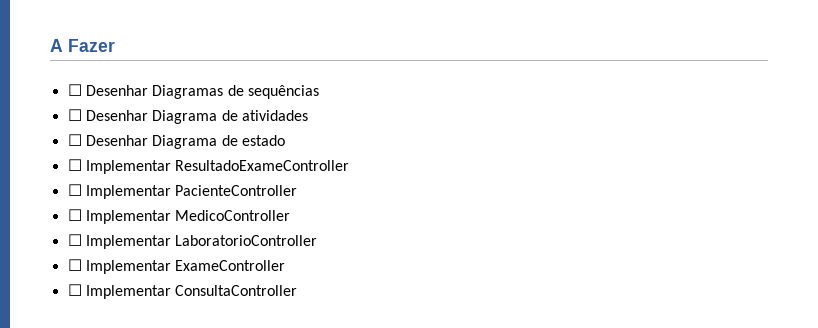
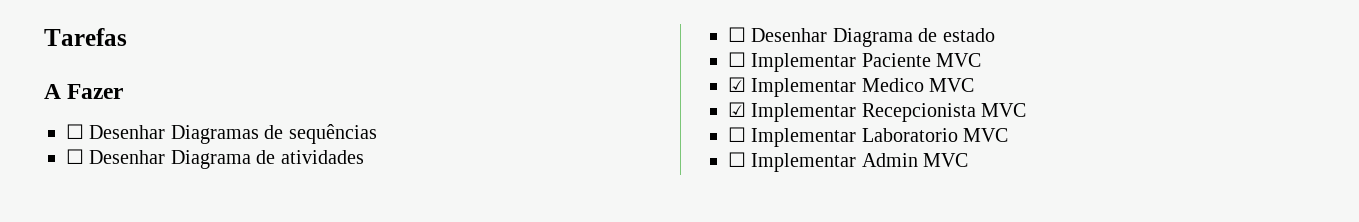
+ Tarefas
- ☐ Implementar ResultadoExameController
- ☐ Implementar PacienteController
- ☐ Implementar MedicoController
- ☐ Implementar LaboratorioController
- ☐ Implementar ExameController
- ☐ Implementar ConsultaController
+ ☐ Implementar Paciente MVC
+ ☑ Implementar Medico MVC
+ ☑ Implementar Recepcionista MVC
+ ☐ Implementar Laboratorio MVC
+ ☐ Implementar Admin MVC

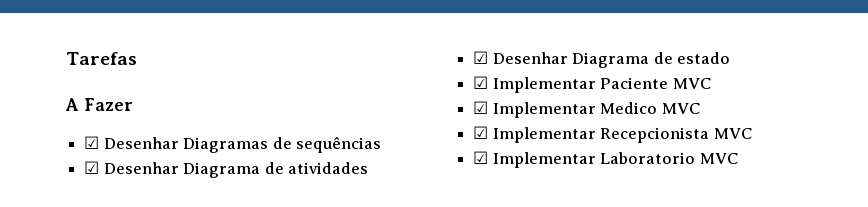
- ☐ Desenhar Diagramas de sequências
+ ☑ Desenhar Diagramas de sequências
- ☐ Desenhar Diagrama de atividades
+ ☑ Desenhar Diagrama de atividades
- ☐ Desenhar Diagrama de estado
+ ☑ Desenhar Diagrama de estado
- ☐ Implementar Paciente MVC
+ ☑ Implementar Paciente MVC
- ☐ Implementar Laboratorio MVC
+ ☑ Implementar Laboratorio MVC
- ☐ Implementar Admin MVC

